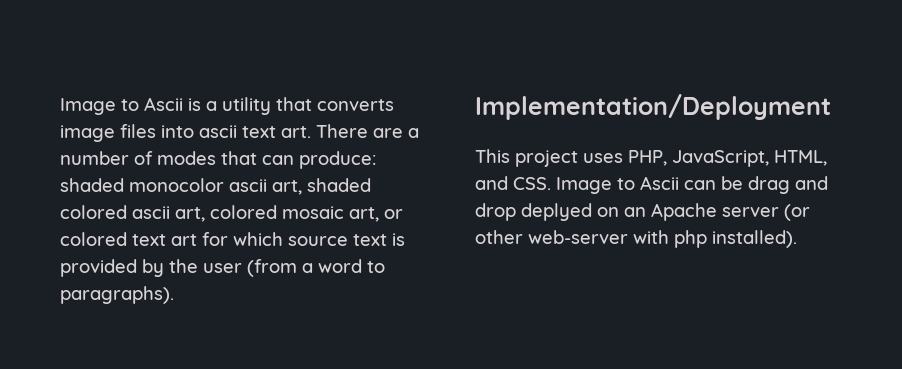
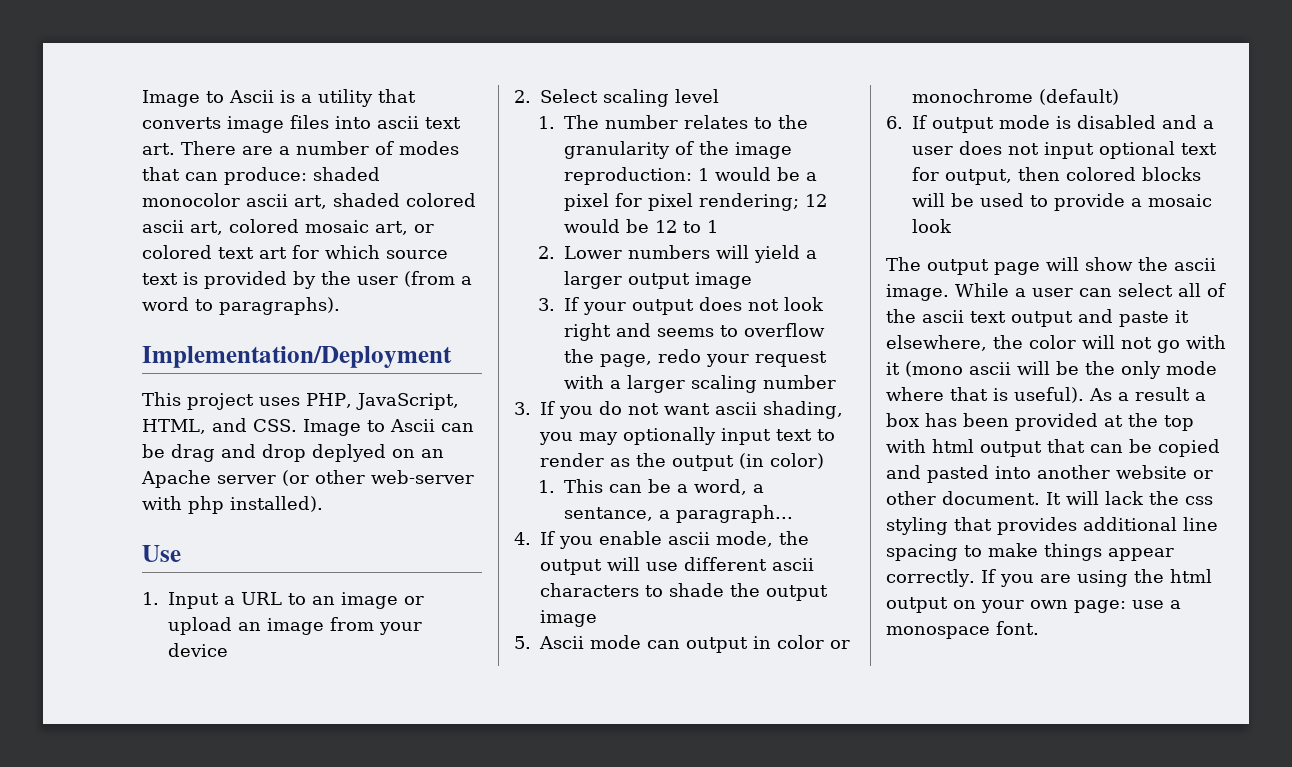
+ Use
+ 1. Input a URL to an image or upload an image from your device
+ 2. Select scaling level
+ 1. The number relates to the granularity of the image reproduction: 1 would be a pixel for pixel rendering; 12 would be 12 to 1
+ 2. Lower numbers will yield a larger output image
+ 3. If your output does not look right and seems to overflow the page, redo your request with a larger scaling number
+ 3. If you do not want ascii shading, you may optionally input text to render as the output (in color)
+ 1. This can be a word, a sentance, a paragraph...
+ 4. If you enable ascii mode, the output will use different ascii characters to shade the output image
+ 5. Ascii mode can output in color or monochrome (default)
+ 6. If output mode is disabled and a user does not input optional text for output, then colored blocks will be used to provide a mosaic look
+ The output page will show the ascii image. While a user can select all of the ascii text output and paste it elsewhere, the color will not go with it (mono ascii will be the only mode where that is useful). As a result a box has been provided at the top with html output that can be copied and pasted into another website or other document. It will lack the css styling that provides additional line spacing to make things appear correctly. If you are using the html output on your own page: use a monospace font.

